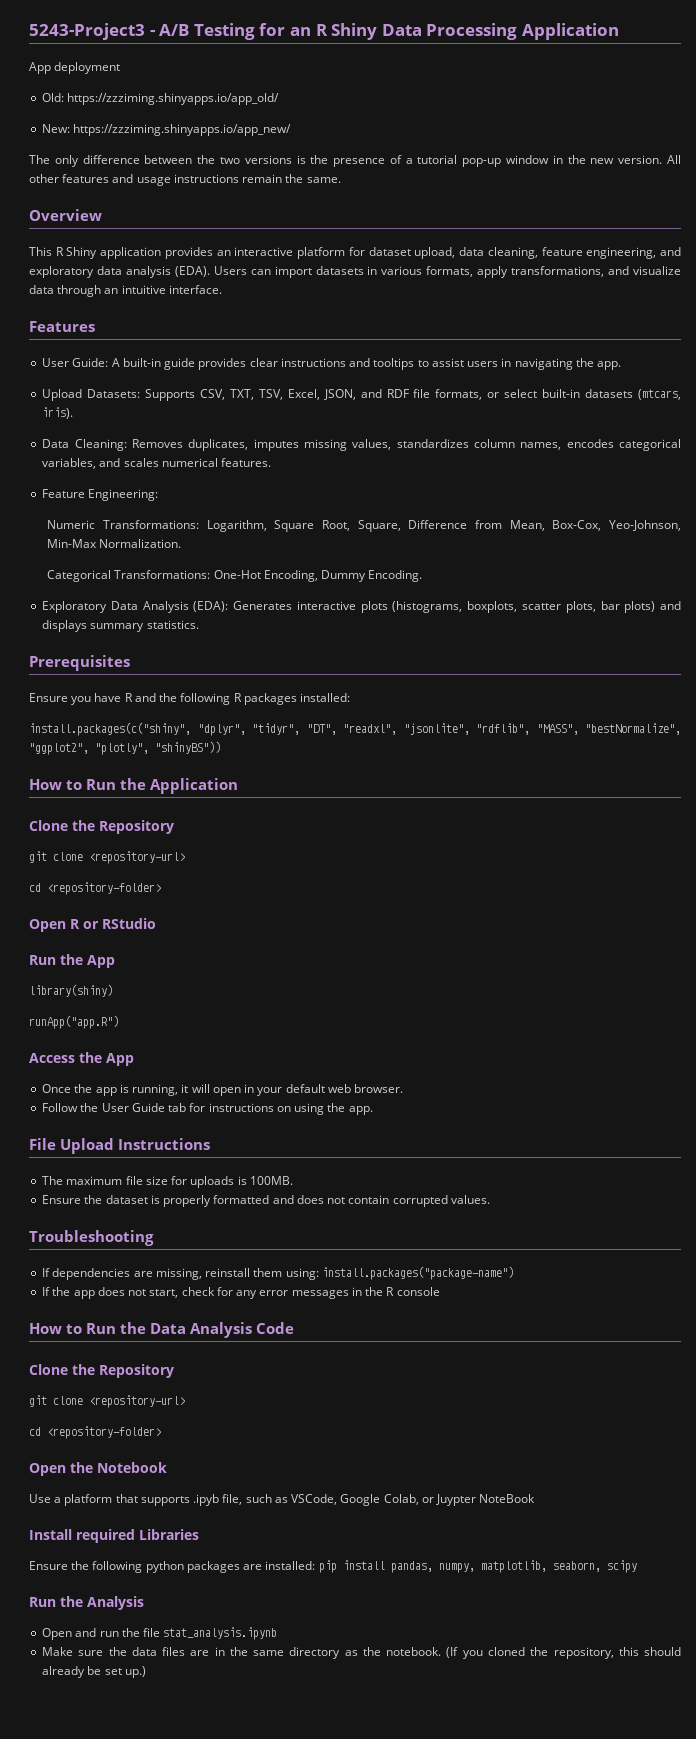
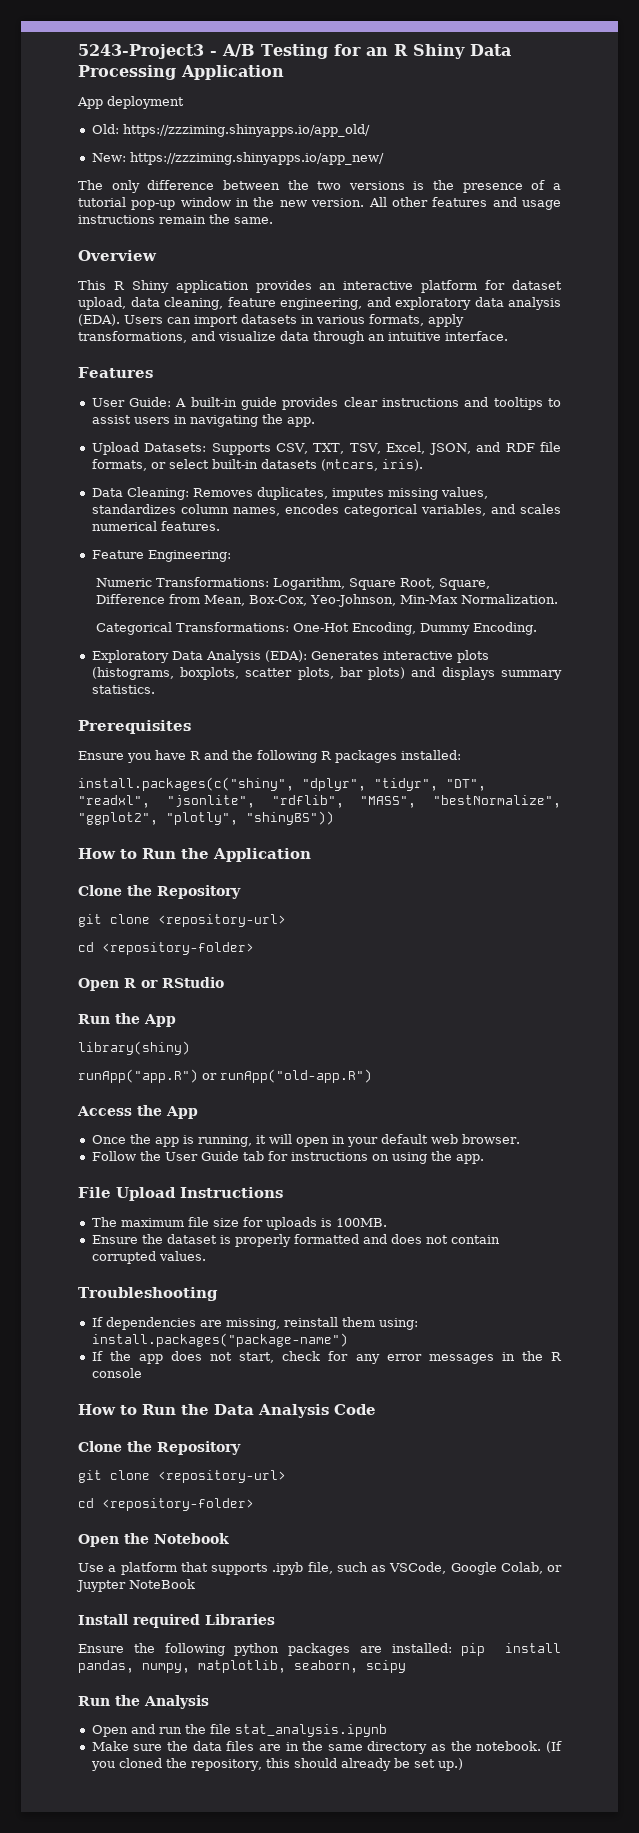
- runApp("app.R")
+ runApp("app.R") or runApp("old-app.R")

